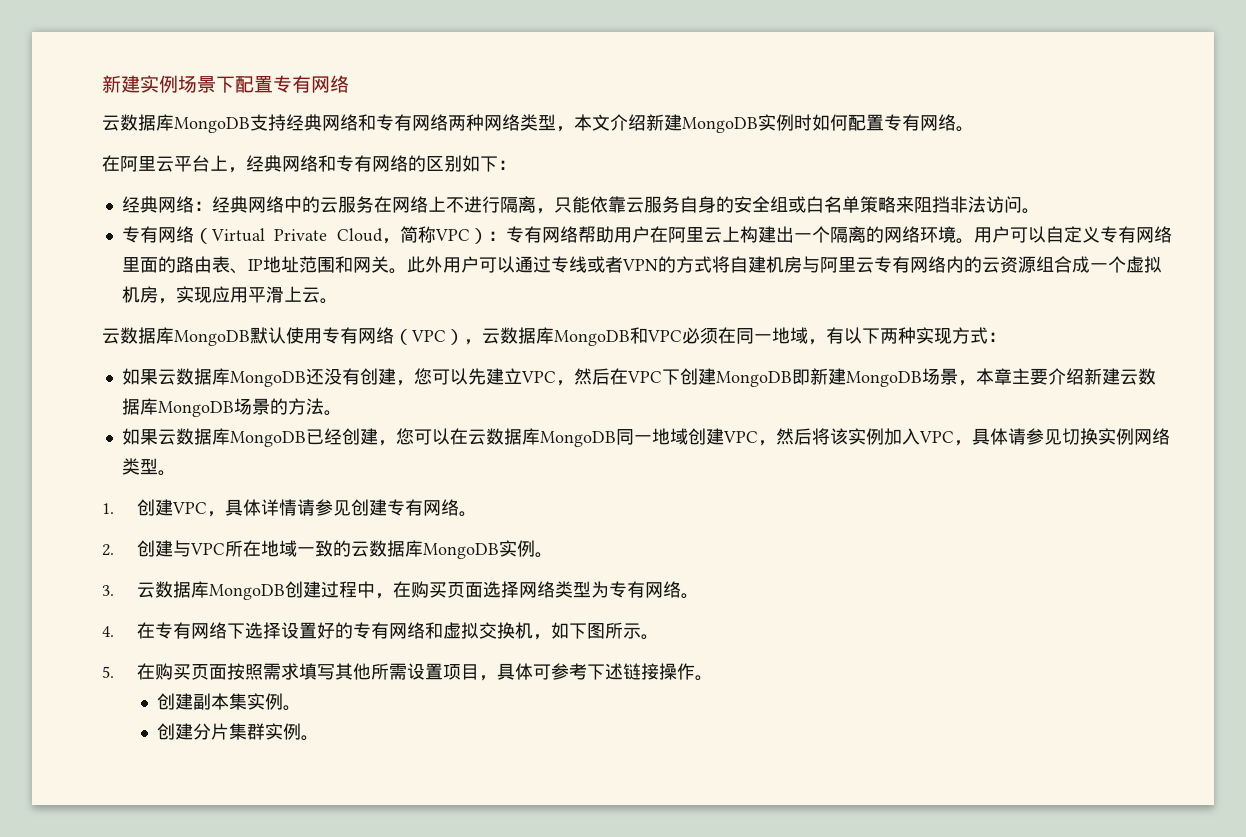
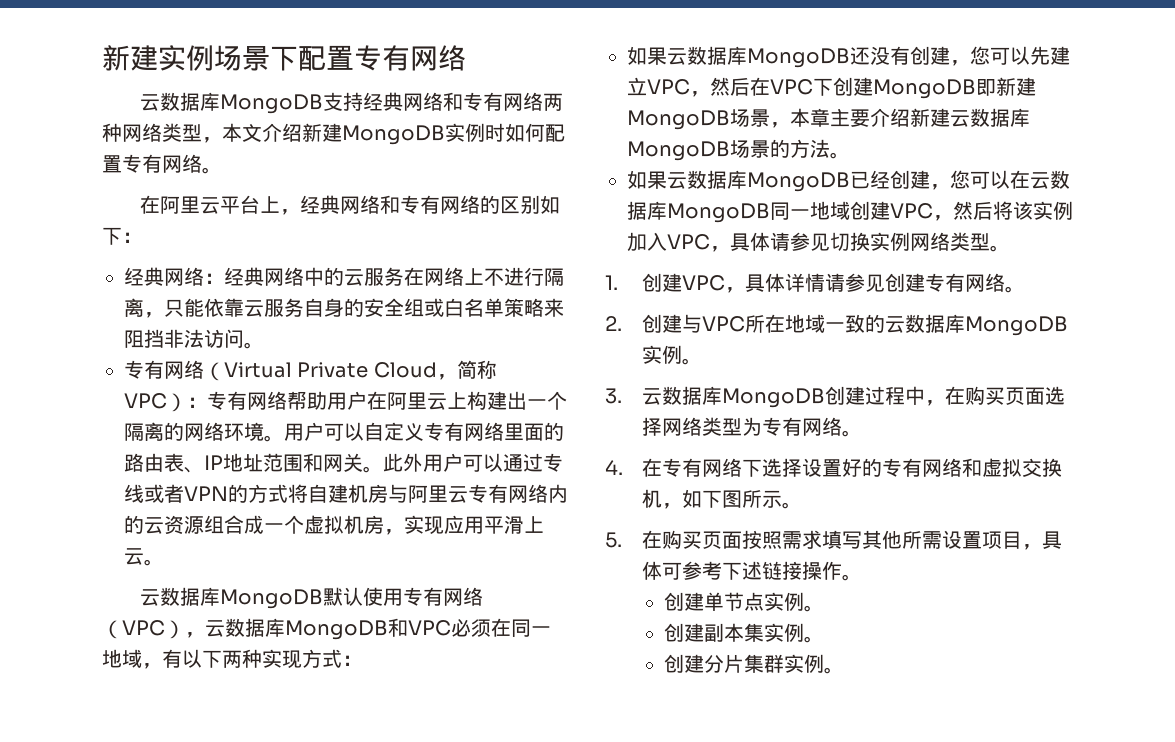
+ 创建单节点实例。

